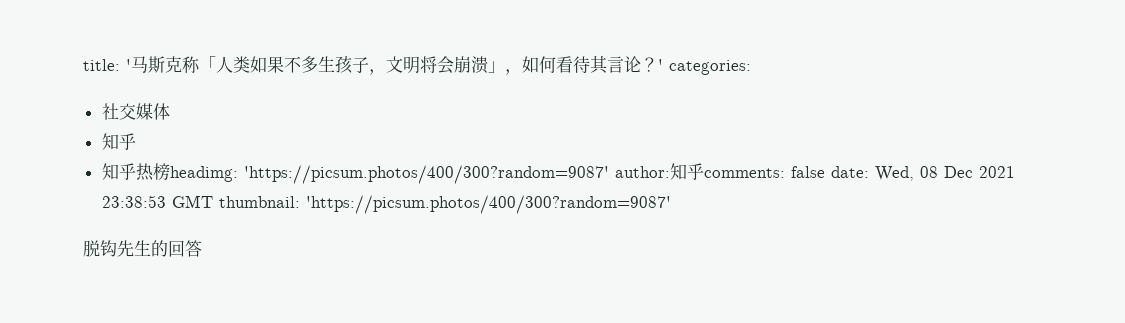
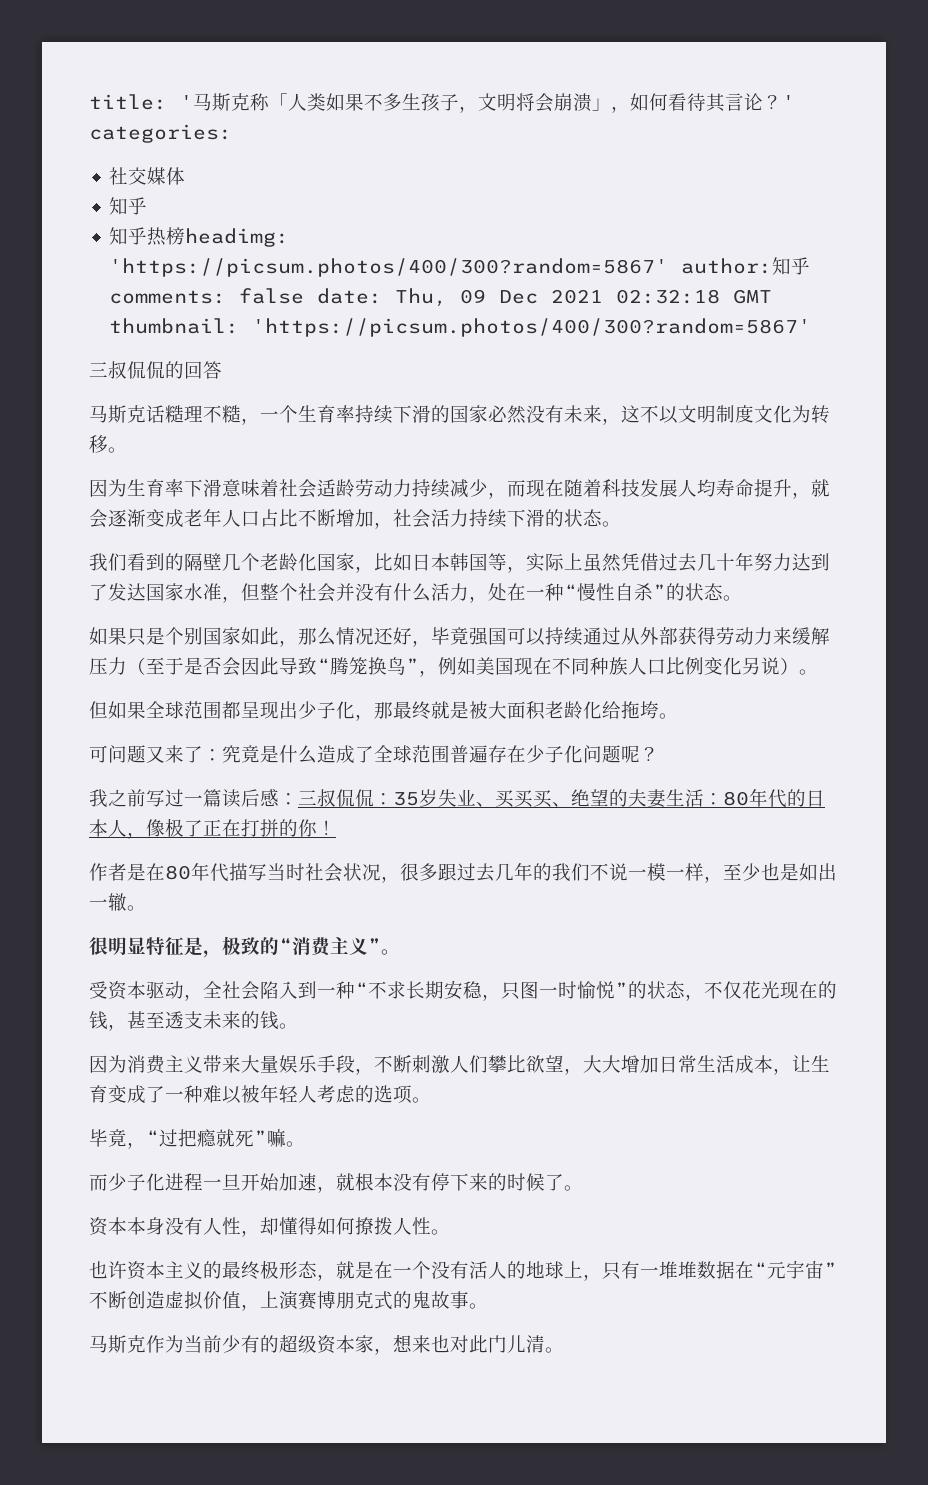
- 知乎热榜headimg: 'https://picsum.photos/400/300?random=9087' author:知乎comments: false date: Wed, 08 Dec 2021 23:38:53 GMT thumbnail: 'https://picsum.photos/400/300?random=9087'
- 脱钩先生的回答
+ 知乎热榜headimg: 'https://picsum.photos/400/300?random=5867' author:知乎comments: false date: Thu, 09 Dec 2021 02:32:18 GMT thumbnail: 'https://picsum.photos/400/300?random=5867'
+ 三叔侃侃的回答
+ 马斯克话糙理不糙，一个生育率持续下滑的国家必然没有未来，这不以文明制度文化为转移。
+ 因为生育率下滑意味着社会适龄劳动力持续减少，而现在随着科技发展人均寿命提升，就会逐渐变成老年人口占比不断增加，社会活力持续下滑的状态。
+ 我们看到的隔壁几个老龄化国家，比如日本韩国等，实际上虽然凭借过去几十年努力达到了发达国家水准，但整个社会并没有什么活力，处在一种“慢性自杀”的状态。
+ 如果只是个别国家如此，那么情况还好，毕竟强国可以持续通过从外部获得劳动力来缓解压力（至于是否会因此导致“腾笼换鸟”，例如美国现在不同种族人口比例变化另说）。
+ 但如果全球范围都呈现出少子化，那最终就是被大面积老龄化给拖垮。
+ 可问题又来了：究竟是什么造成了全球范围普遍存在少子化问题呢？
+ 我之前写过一篇读后感：三叔侃侃：35岁失业、买买买、绝望的夫妻生活：80年代的日本人，像极了正在打拼的你！
+ 作者是在80年代描写当时社会状况，很多跟过去几年的我们不说一模一样，至少也是如出一辙。
+ 很明显特征是，极致的“消费主义”。
+ 受资本驱动，全社会陷入到一种“不求长期安稳，只图一时愉悦”的状态，不仅花光现在的钱，甚至透支未来的钱。
+ 因为消费主义带来大量娱乐手段，不断刺激人们攀比欲望，大大增加日常生活成本，让生育变成了一种难以被年轻人考虑的选项。
+ 毕竟，“过把瘾就死”嘛。
+ 而少子化进程一旦开始加速，就根本没有停下来的时候了。
+ 资本本身没有人性，却懂得如何撩拨人性。
+ 也许资本主义的最终极形态，就是在一个没有活人的地球上，只有一堆堆数据在“元宇宙”不断创造虚拟价值，上演赛博朋克式的鬼故事。
+ 马斯克作为当前少有的超级资本家，想来也对此门儿清。

